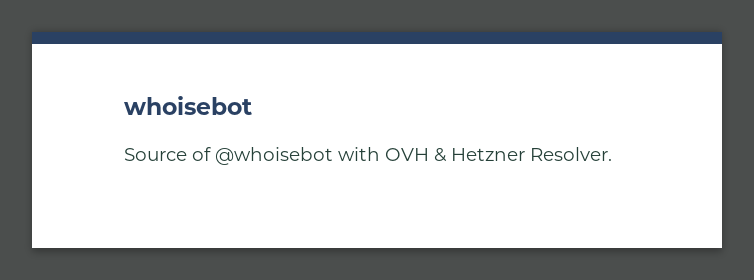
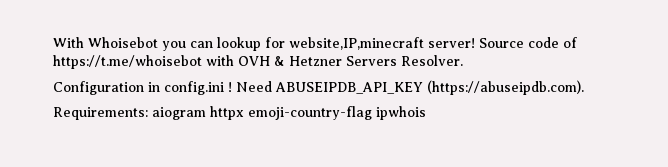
- whoisebot
- Source of @whoisebot with OVH & Hetzner Resolver.
+ With Whoisebot you can lookup for website,IP,minecraft server! Source code of https://t.me/whoisebot with OVH & Hetzner Servers Resolver.
+ Configuration in config.ini ! Need ABUSEIPDB_API_KEY (https://abuseipdb.com).
+ Requirements: aiogram httpx emoji-country-flag ipwhois

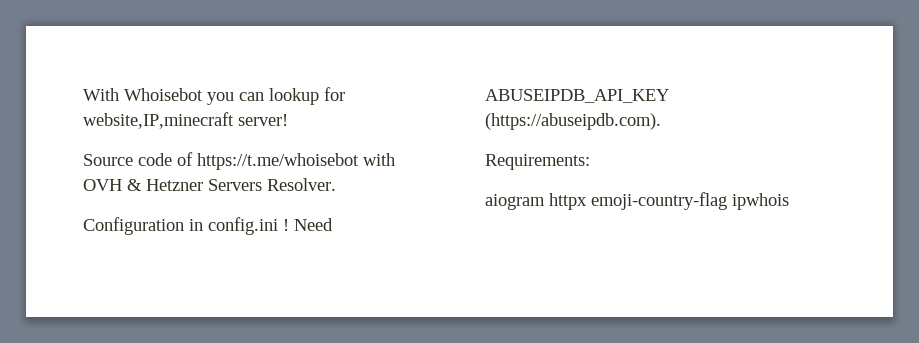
- With Whoisebot you can lookup for website,IP,minecraft server! Source code of https://t.me/whoisebot with OVH & Hetzner Servers Resolver.
+ With Whoisebot you can lookup for website,IP,minecraft server!
+ Source code of https://t.me/whoisebot with OVH & Hetzner Servers Resolver.
- Requirements: aiogram httpx emoji-country-flag ipwhois
+ Requirements:
+ aiogram httpx emoji-country-flag ipwhois

